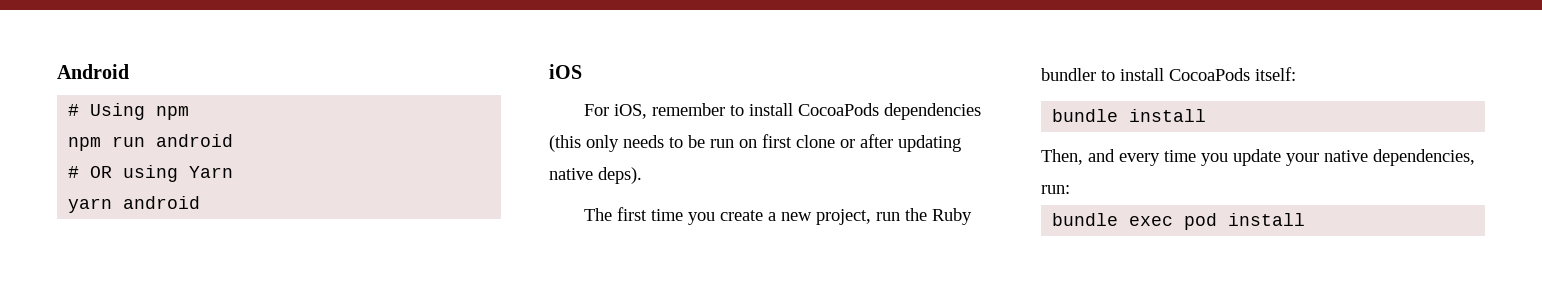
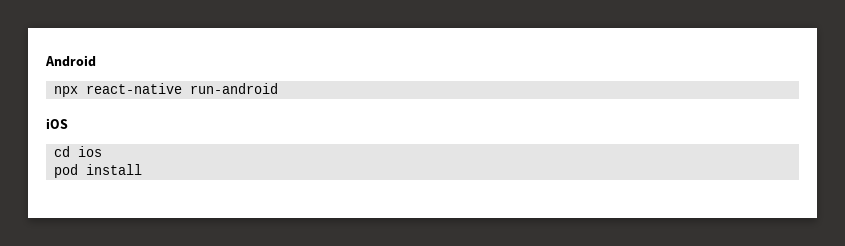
- # Using npm
- npm run android
- # OR using Yarn
- yarn android
+ npx react-native run-android
  iOS
- For iOS, remember to install CocoaPods dependencies (this only needs to be run on first clone or after updating native deps).
- The first time you create a new project, run the Ruby bundler to install CocoaPods itself:
- bundle install
- Then, and every time you update your native dependencies, run:
- bundle exec pod install
+ cd ios
+ pod install

